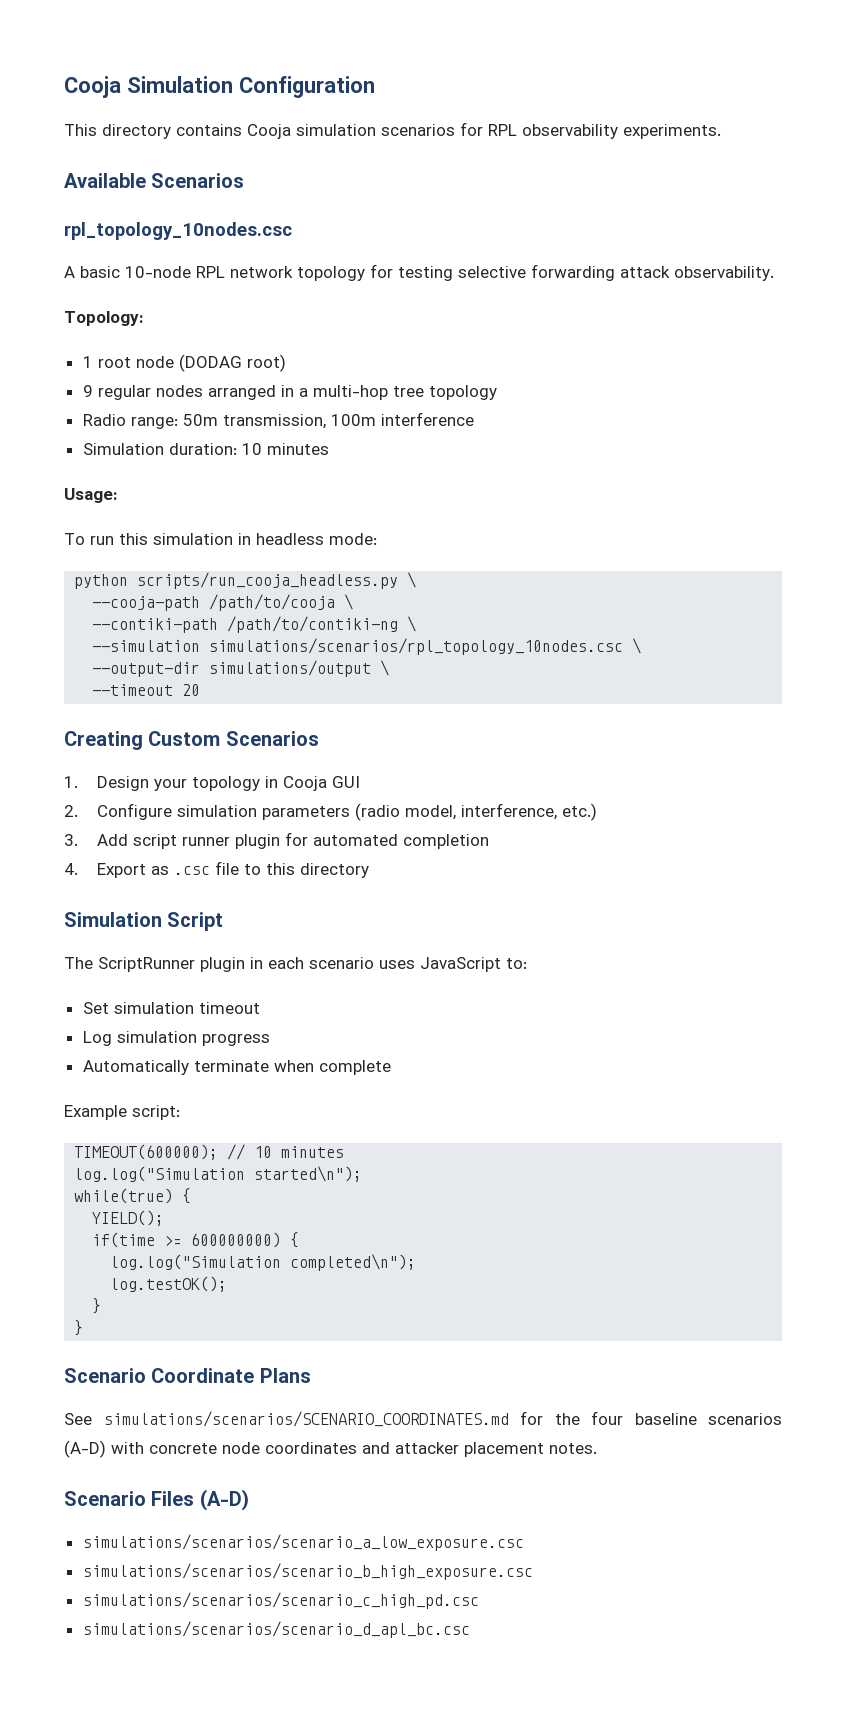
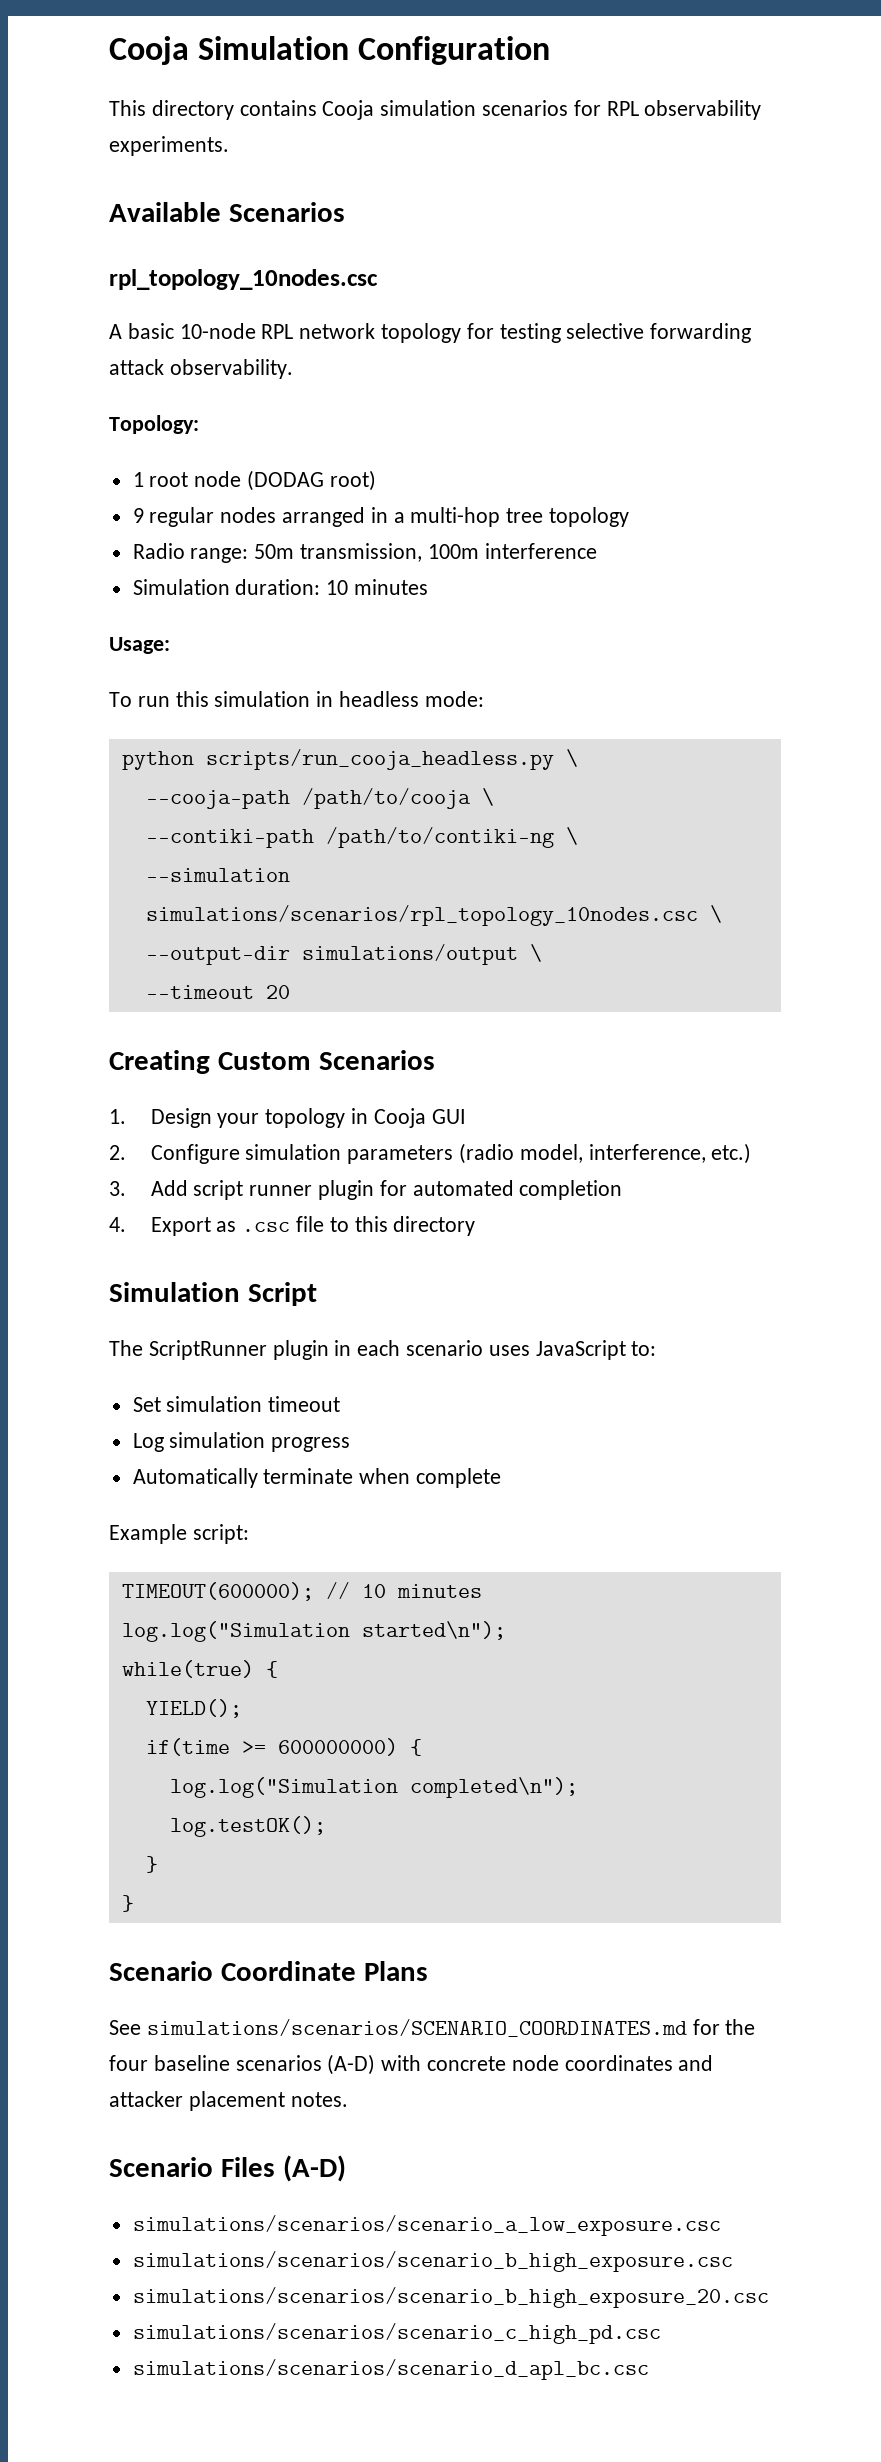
+ simulations/scenarios/scenario_b_high_exposure_20.csc

